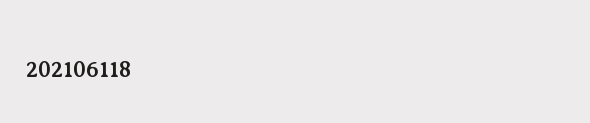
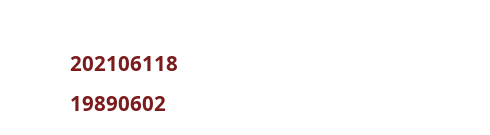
+ 19890602

